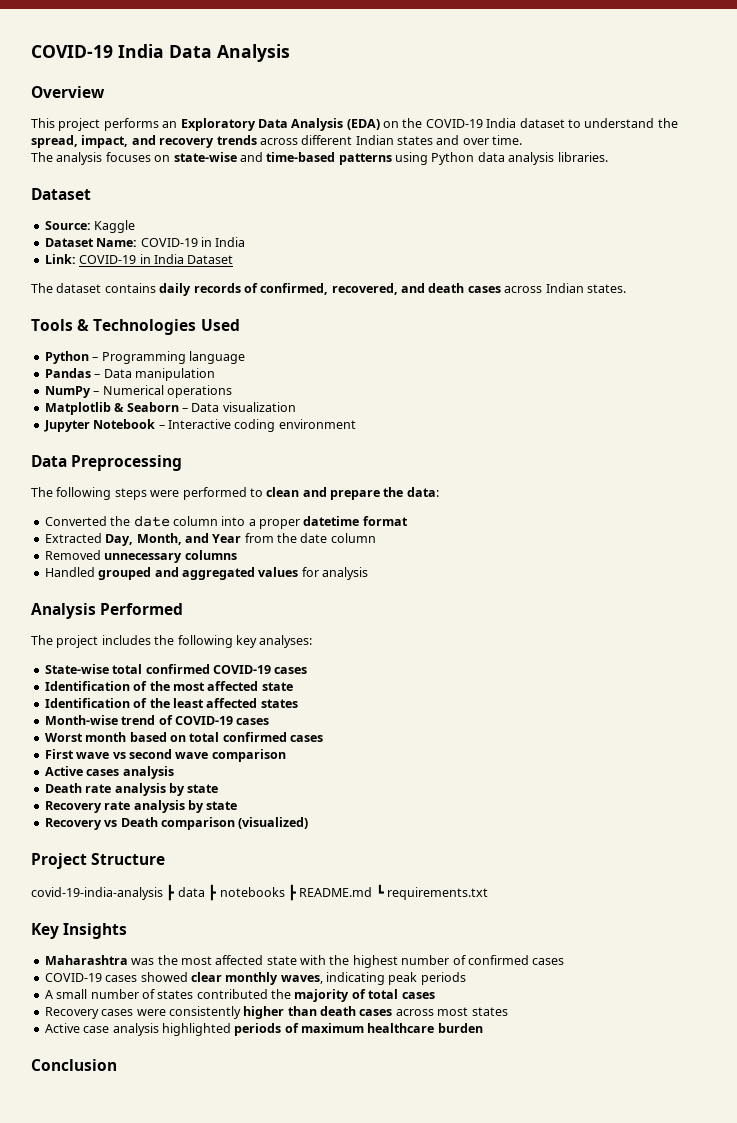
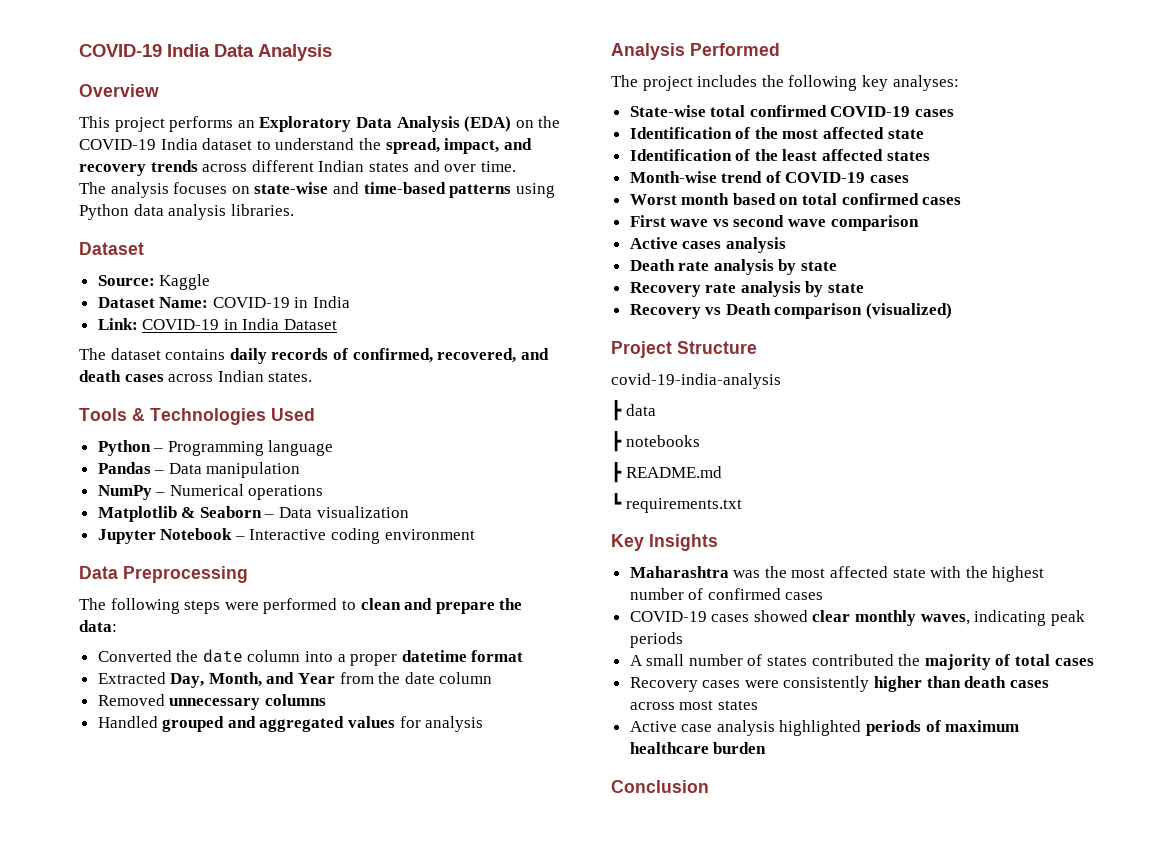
- covid-19-india-analysis ┣ data ┣ notebooks ┣ README.md ┗ requirements.txt
+ covid-19-india-analysis
+ ┣ data
+ ┣ notebooks
+ ┣ README.md
+ ┗ requirements.txt

